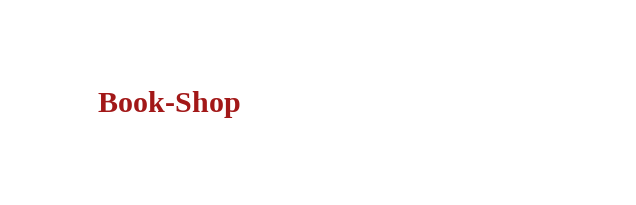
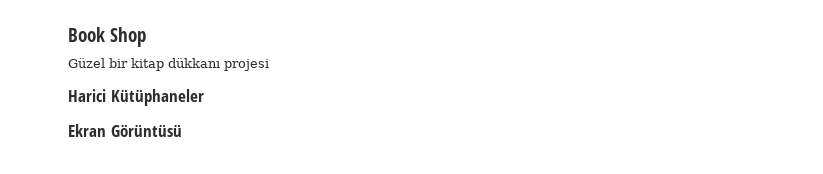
- Book-Shop
+ Book Shop
+ Güzel bir kitap dükkanı projesi
+ Harici Kütüphaneler
+ Ekran Görüntüsü

